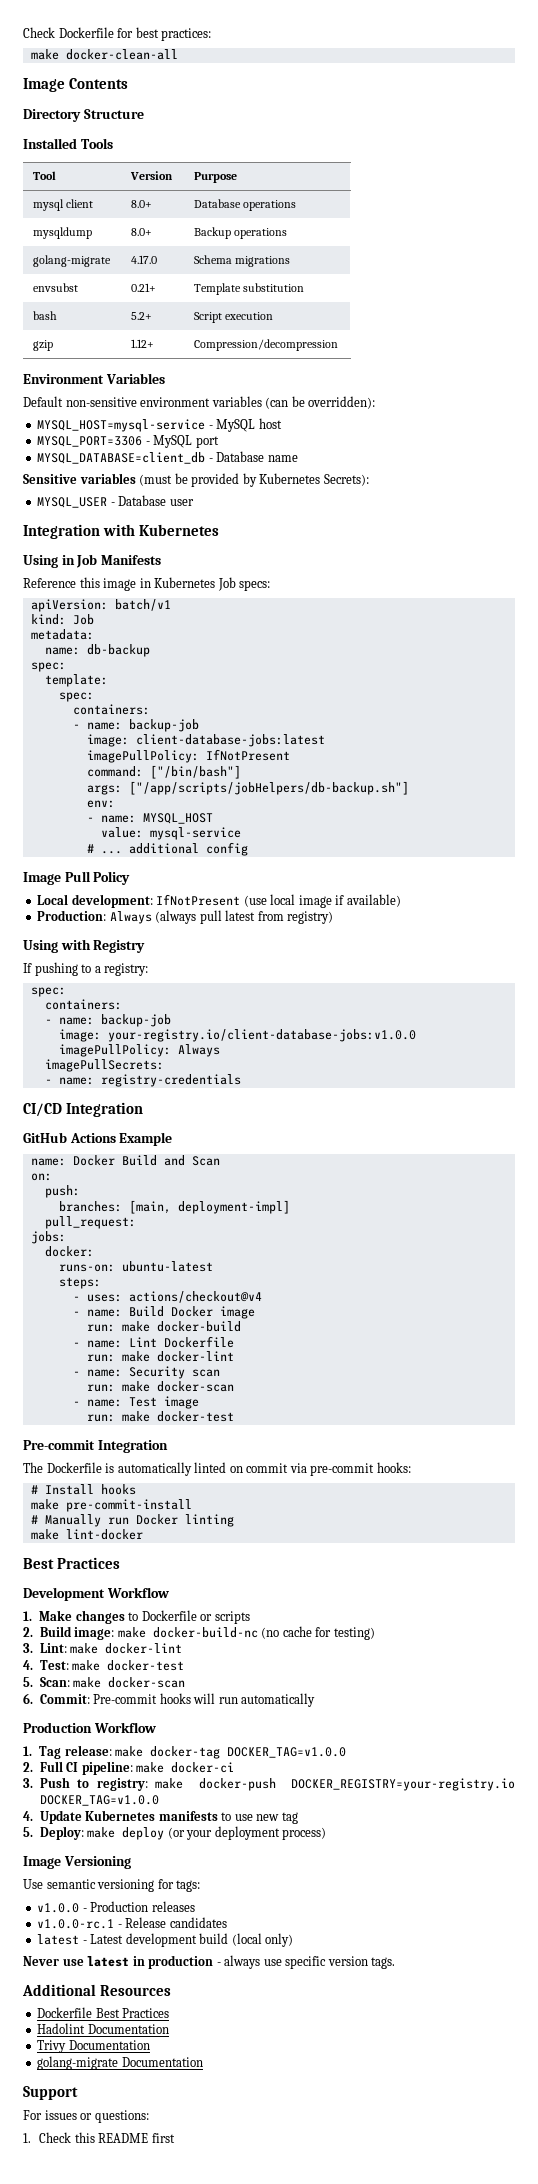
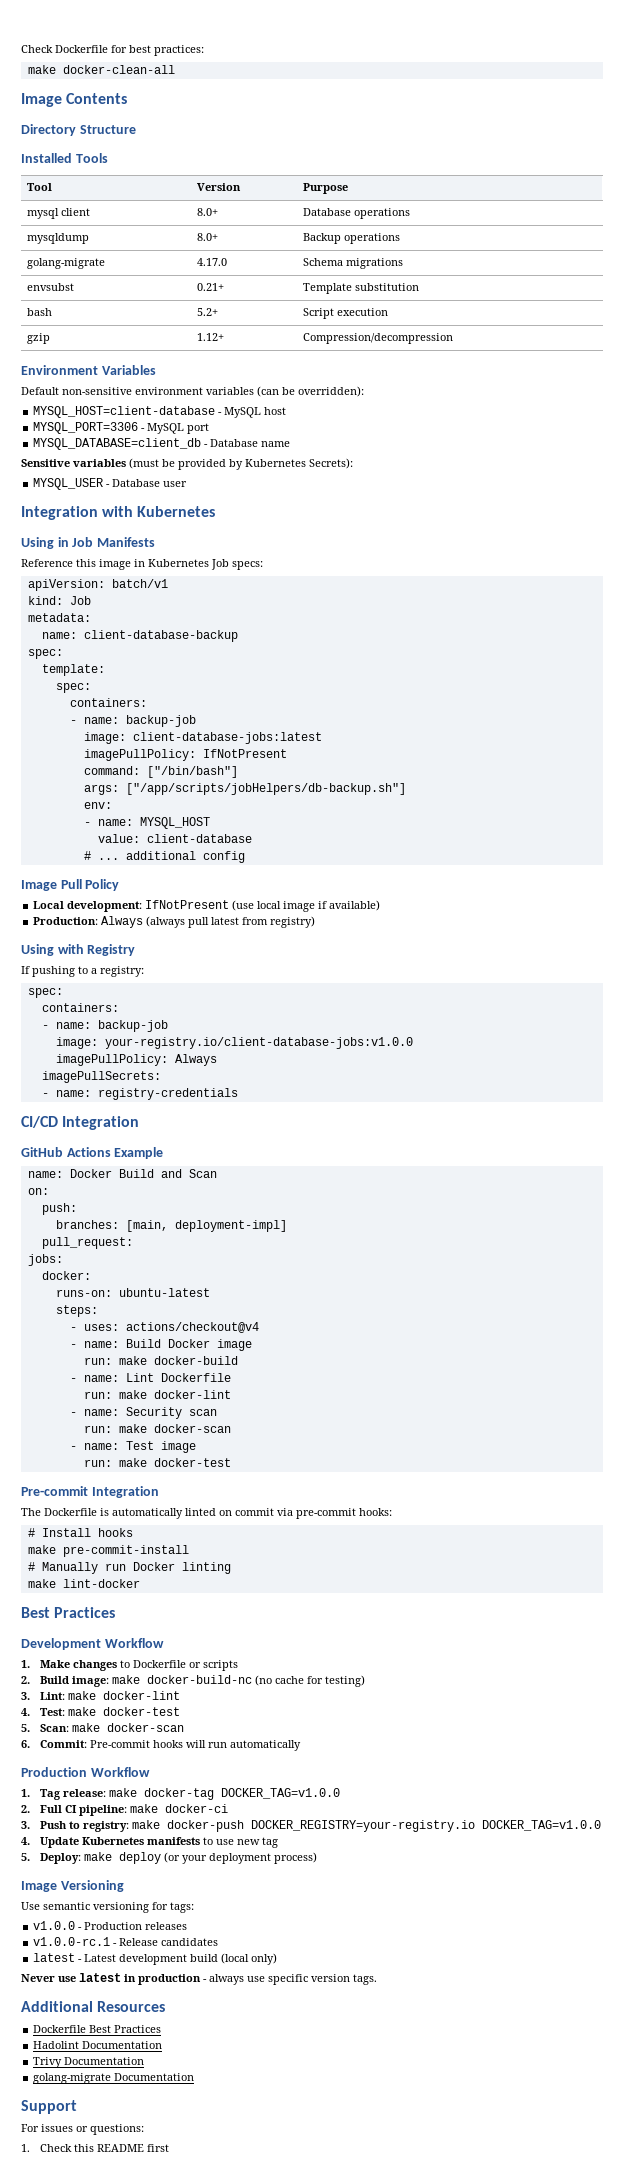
- MYSQL_HOST=mysql-service - MySQL host
+ MYSQL_HOST=client-database - MySQL host
- name: db-backup
+ name: client-database-backup
- value: mysql-service
+ value: client-database

